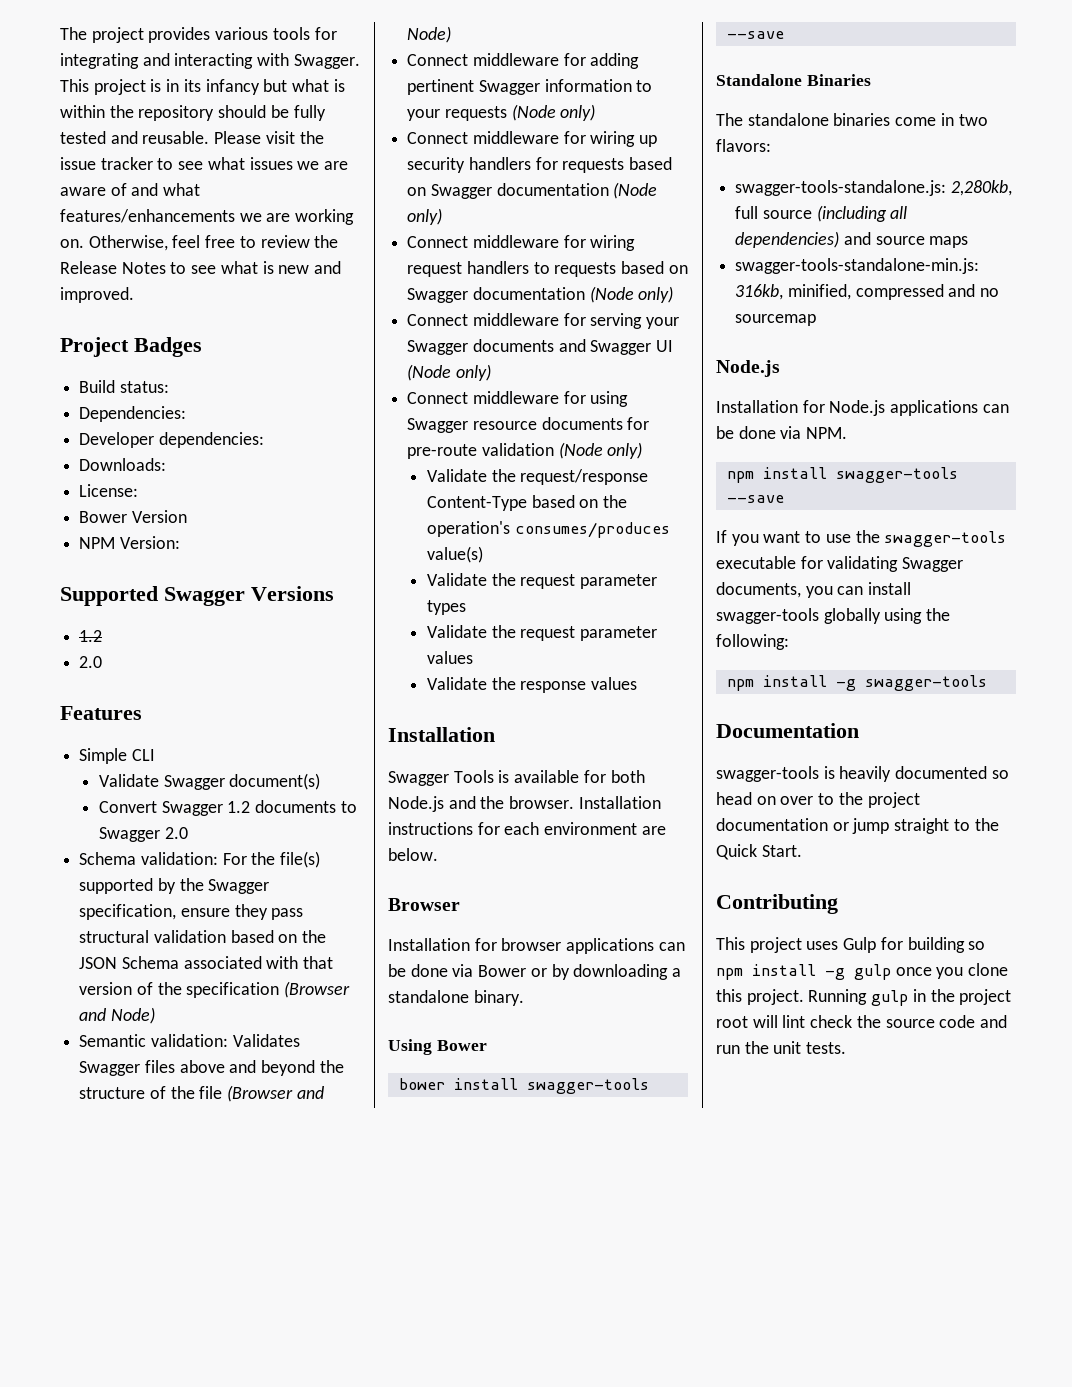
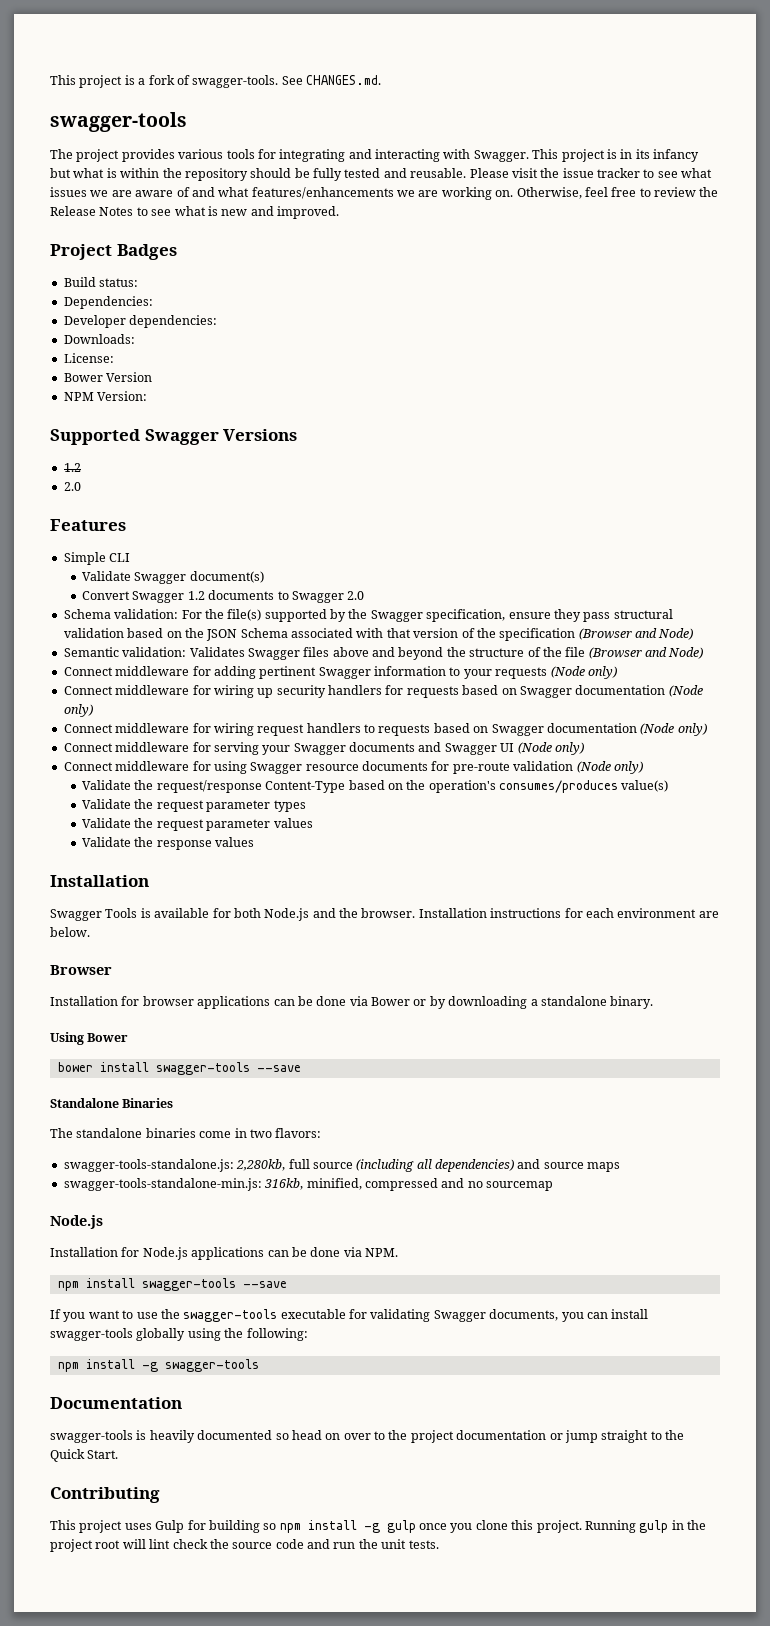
+ This project is a fork of swagger-tools. See CHANGES.md.
+ swagger-tools

